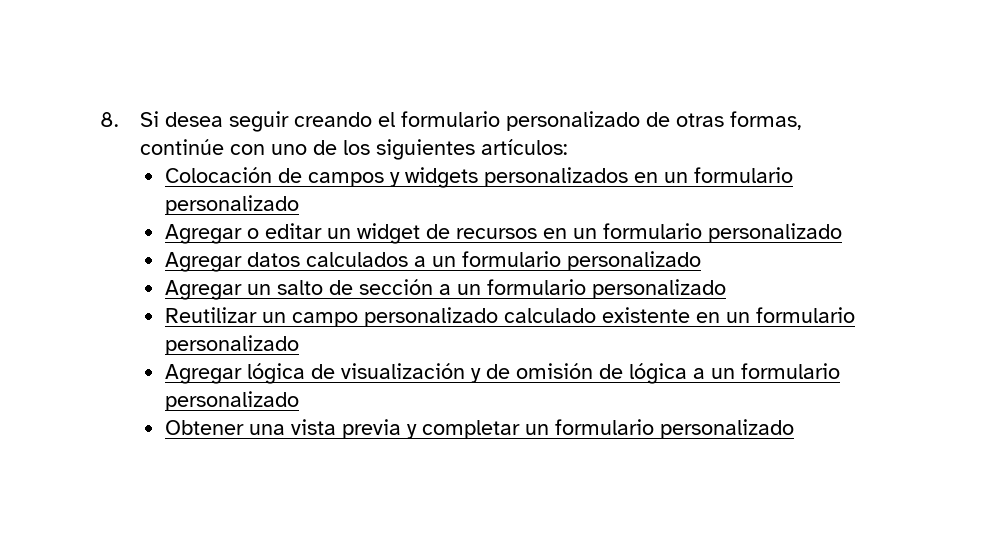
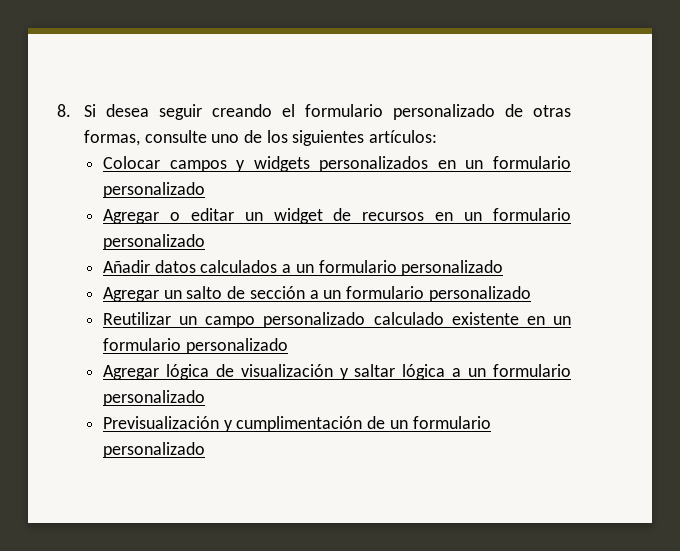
- 8. Si desea seguir creando el formulario personalizado de otras formas, continúe con uno de los siguientes artículos:
+ 8. Si desea seguir creando el formulario personalizado de otras formas, consulte uno de los siguientes artículos:
- Colocación de campos y widgets personalizados en un formulario personalizado
+ Colocar campos y widgets personalizados en un formulario personalizado
- Agregar datos calculados a un formulario personalizado
+ Añadir datos calculados a un formulario personalizado
- Agregar lógica de visualización y de omisión de lógica a un formulario personalizado
+ Agregar lógica de visualización y saltar lógica a un formulario personalizado
- Obtener una vista previa y completar un formulario personalizado
+ Previsualización y cumplimentación de un formulario personalizado

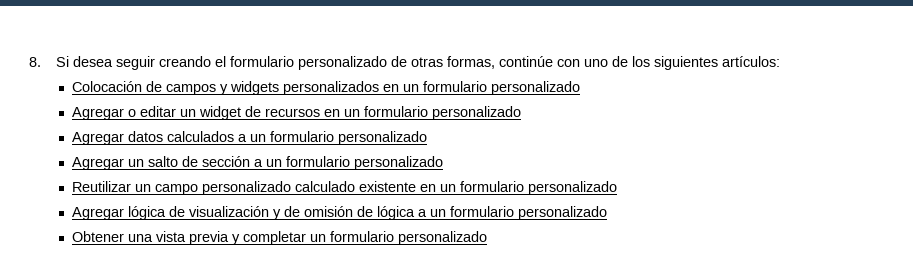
- 8. Si desea seguir creando el formulario personalizado de otras formas, consulte uno de los siguientes artículos:
+ 8. Si desea seguir creando el formulario personalizado de otras formas, continúe con uno de los siguientes artículos:
- Colocar campos y widgets personalizados en un formulario personalizado
+ Colocación de campos y widgets personalizados en un formulario personalizado
- Añadir datos calculados a un formulario personalizado
+ Agregar datos calculados a un formulario personalizado
- Agregar lógica de visualización y saltar lógica a un formulario personalizado
+ Agregar lógica de visualización y de omisión de lógica a un formulario personalizado
- Previsualización y cumplimentación de un formulario personalizado
+ Obtener una vista previa y completar un formulario personalizado

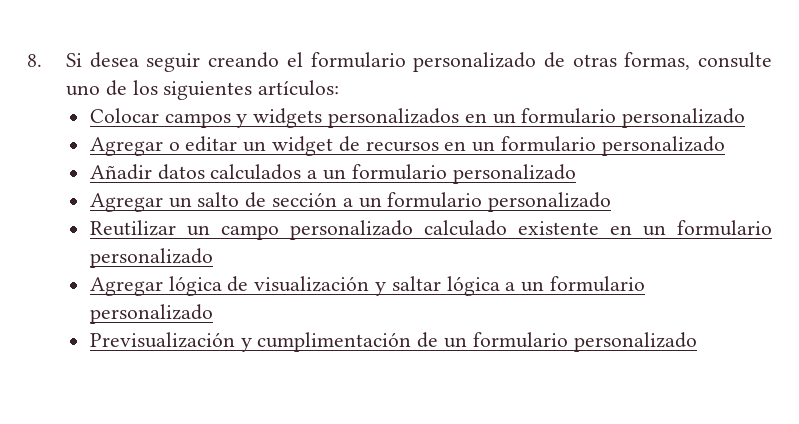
- 8. Si desea seguir creando el formulario personalizado de otras formas, continúe con uno de los siguientes artículos:
+ 8. Si desea seguir creando el formulario personalizado de otras formas, consulte uno de los siguientes artículos:
- Colocación de campos y widgets personalizados en un formulario personalizado
+ Colocar campos y widgets personalizados en un formulario personalizado
- Agregar datos calculados a un formulario personalizado
+ Añadir datos calculados a un formulario personalizado
- Agregar lógica de visualización y de omisión de lógica a un formulario personalizado
+ Agregar lógica de visualización y saltar lógica a un formulario personalizado
- Obtener una vista previa y completar un formulario personalizado
+ Previsualización y cumplimentación de un formulario personalizado

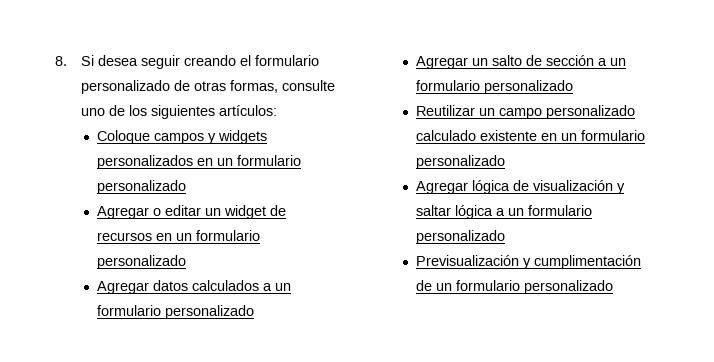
- Colocar campos y widgets personalizados en un formulario personalizado
+ Coloque campos y widgets personalizados en un formulario personalizado
- Añadir datos calculados a un formulario personalizado
+ Agregar datos calculados a un formulario personalizado

